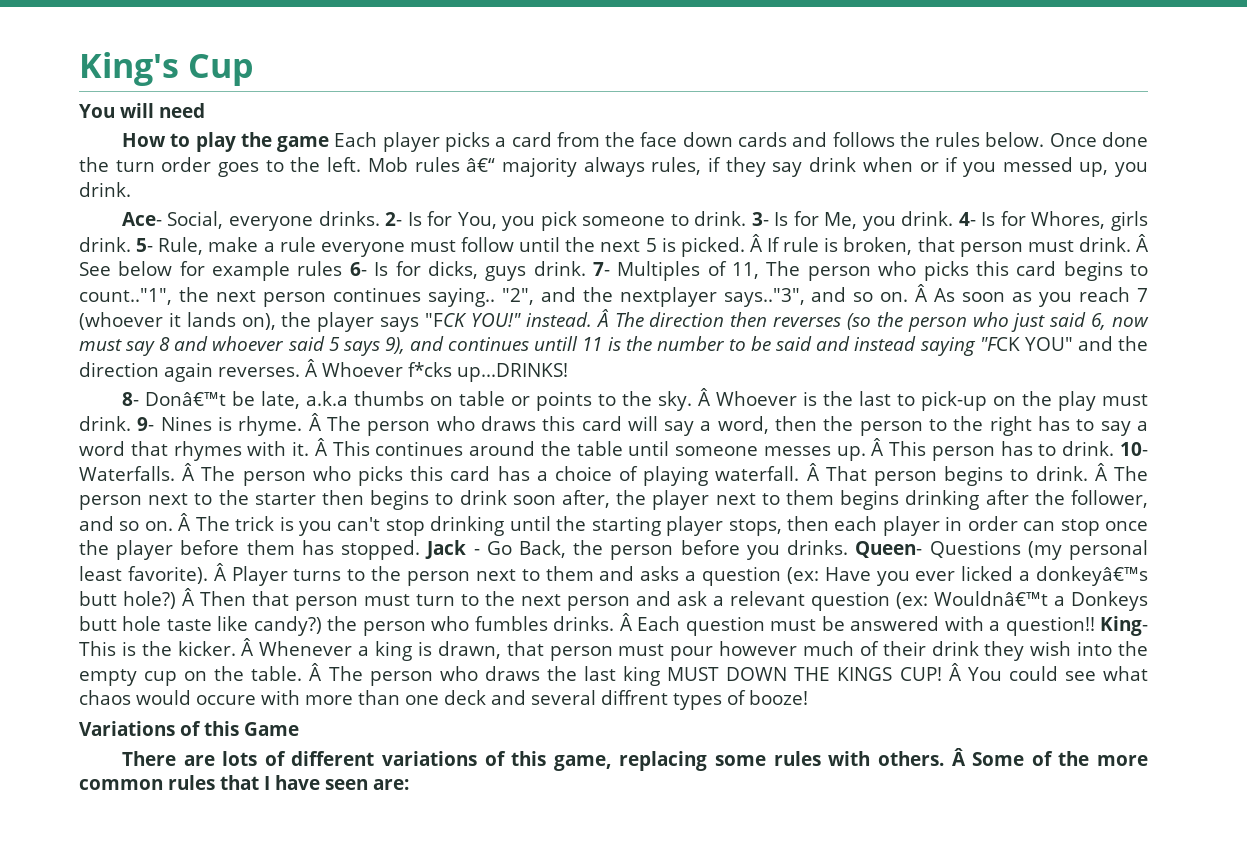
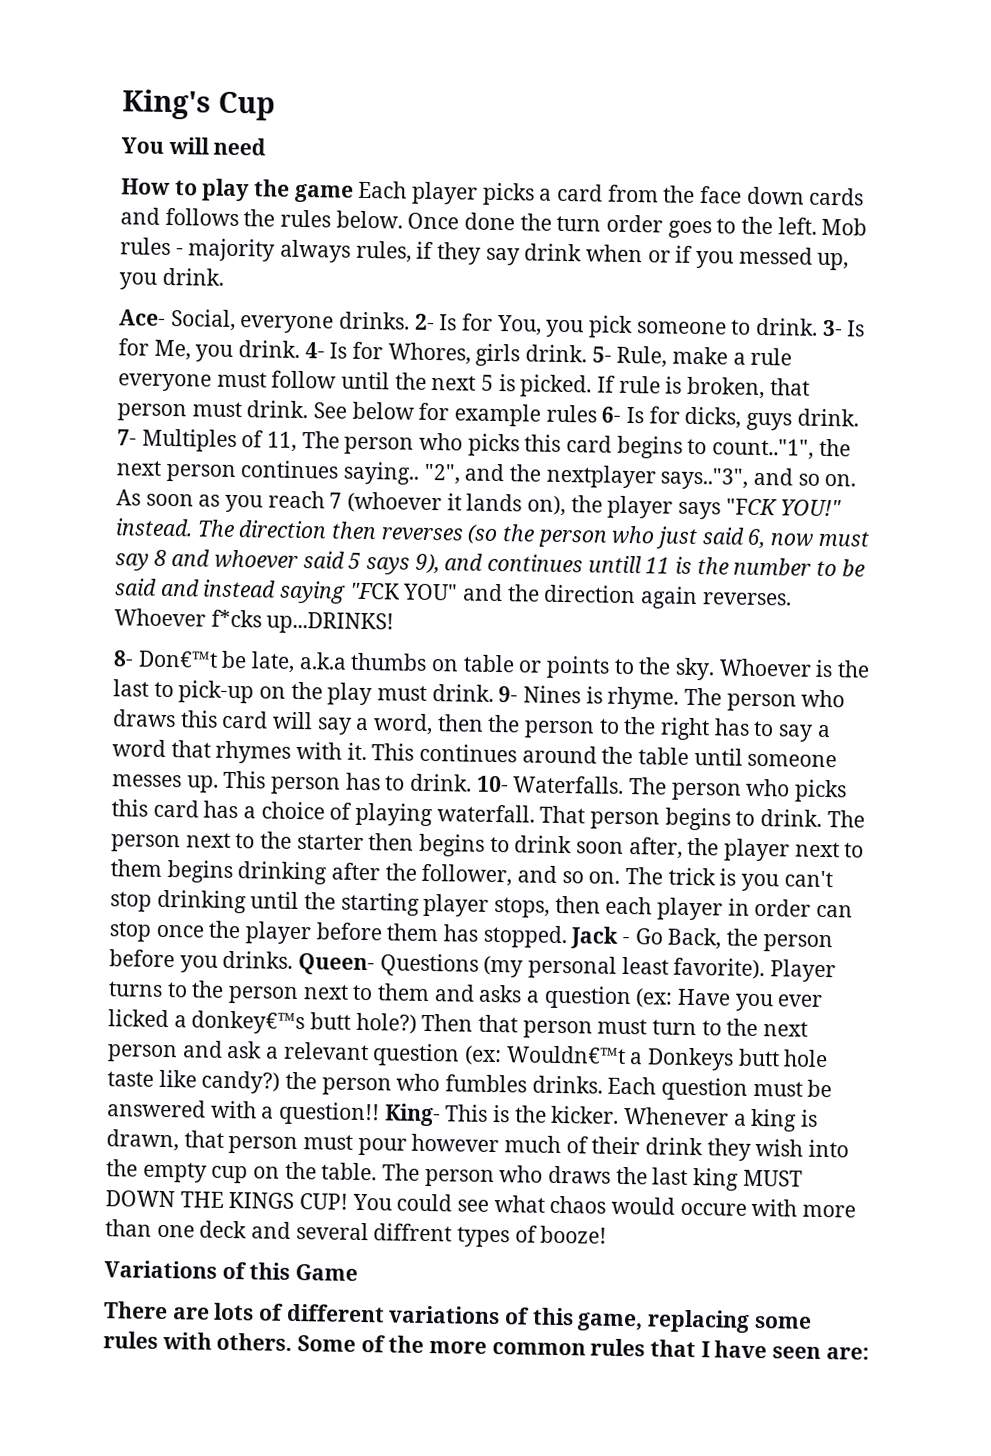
- Mob rules â€“ majority always rules, if they say drink when or if you messed up, you drink.
+ Mob rules - majority always rules, if they say drink when or if you messed up, you drink.
- Â If rule is broken, that person must drink.
+ If rule is broken, that person must drink.
- Â See below for example rules 6- Is for dicks, guys drink.
+ See below for example rules 6- Is for dicks, guys drink.
- Â As soon as you reach 7 (whoever it lands on), the player says "FCK YOU!" instead.
+ As soon as you reach 7 (whoever it lands on), the player says "FCK YOU!" instead.
- Â The direction then reverses (so the person who just said 6, now must say 8 and whoever said 5 says 9), and continues untill 11 is the number to be said and instead saying "FCK YOU" and the direction again reverses.
+ The direction then reverses (so the person who just said 6, now must say 8 and whoever said 5 says 9), and continues untill 11 is the number to be said and instead saying "FCK YOU" and the direction again reverses.
- Â Whoever f*cks up...DRINKS!
+ Whoever f*cks up...DRINKS!
- 8- Donâ€™t be late, a.k.a thumbs on table or points to the sky.
+ 8- Don€™t be late, a.k.a thumbs on table or points to the sky.
- Â Whoever is the last to pick-up on the play must drink.
+ Whoever is the last to pick-up on the play must drink.
- Â The person who draws this card will say a word, then the person to the right has to say a word that rhymes with it.
+ The person who draws this card will say a word, then the person to the right has to say a word that rhymes with it.
- Â This continues around the table until someone messes up.
+ This continues around the table until someone messes up.
- Â This person has to drink.
+ This person has to drink.
- Â The person who picks this card has a choice of playing waterfall.
+ The person who picks this card has a choice of playing waterfall.
- Â That person begins to drink.
+ That person begins to drink.
- Â The person next to the starter then begins to drink soon after, the player next to them begins drinking after the follower, and so on.
+ The person next to the starter then begins to drink soon after, the player next to them begins drinking after the follower, and so on.
- Â The trick is you can't stop drinking until the starting player stops, then each player in order can stop once the player before them has stopped.
+ The trick is you can't stop drinking until the starting player stops, then each player in order can stop once the player before them has stopped.
- Â Player turns to the person next to them and asks a question (ex: Have you ever licked a donkeyâ€™s butt hole?)
+ Player turns to the person next to them and asks a question (ex: Have you ever licked a donkey€™s butt hole?)
- Â Then that person must turn to the next person and ask a relevant question (ex: Wouldnâ€™t a Donkeys butt hole taste like candy?) the person who fumbles drinks.
+ Then that person must turn to the next person and ask a relevant question (ex: Wouldn€™t a Donkeys butt hole taste like candy?) the person who fumbles drinks.
- Â Each question must be answered with a question!!
+ Each question must be answered with a question!!
- Â Whenever a king is drawn, that person must pour however much of their drink they wish into the empty cup on the table.
+ Whenever a king is drawn, that person must pour however much of their drink they wish into the empty cup on the table.
- Â The person who draws the last king MUST DOWN THE KINGS CUP!
+ The person who draws the last king MUST DOWN THE KINGS CUP!
- Â You could see what chaos would occure with more than one deck and several diffrent types of booze!
+ You could see what chaos would occure with more than one deck and several diffrent types of booze!
- Â Some of the more common rules that I have seen are:
+ Some of the more common rules that I have seen are:

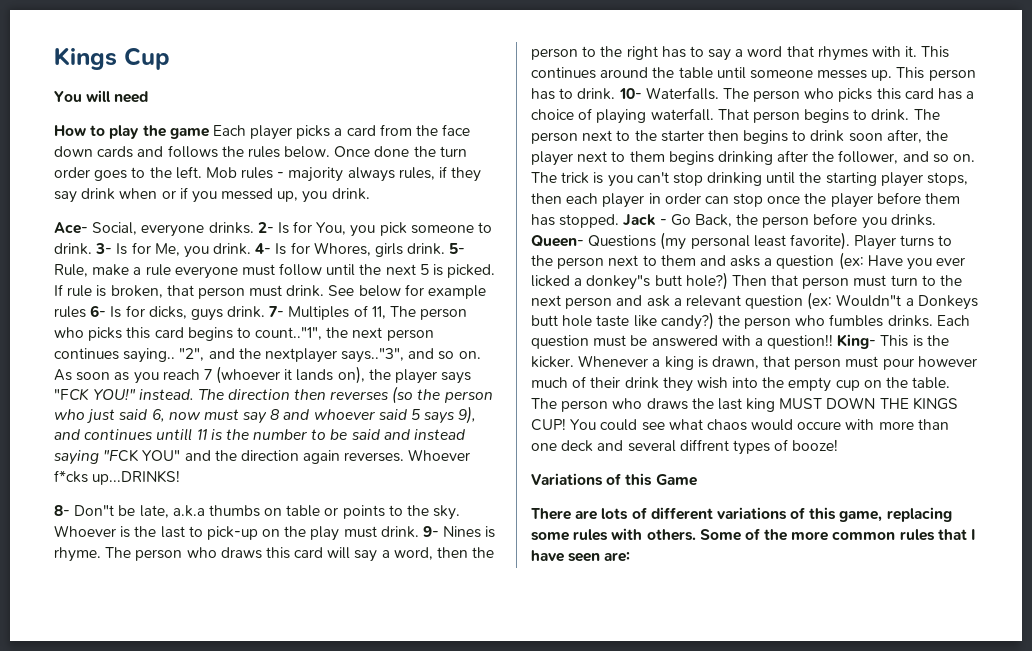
- King's Cup
+ Kings Cup
- 8- Don€™t be late, a.k.a thumbs on table or points to the sky.
+ 8- Don"t be late, a.k.a thumbs on table or points to the sky.
- Player turns to the person next to them and asks a question (ex: Have you ever licked a donkey€™s butt hole?)
+ Player turns to the person next to them and asks a question (ex: Have you ever licked a donkey"s butt hole?)
- Then that person must turn to the next person and ask a relevant question (ex: Wouldn€™t a Donkeys butt hole taste like candy?) the person who fumbles drinks.
+ Then that person must turn to the next person and ask a relevant question (ex: Wouldn"t a Donkeys butt hole taste like candy?) the person who fumbles drinks.

